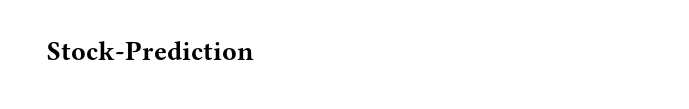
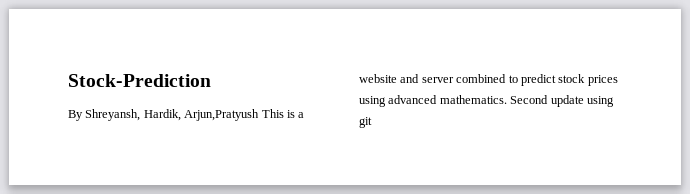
+ By Shreyansh, Hardik, Arjun,Pratyush This is a website and server combined to predict stock prices using advanced mathematics. Second update using git

